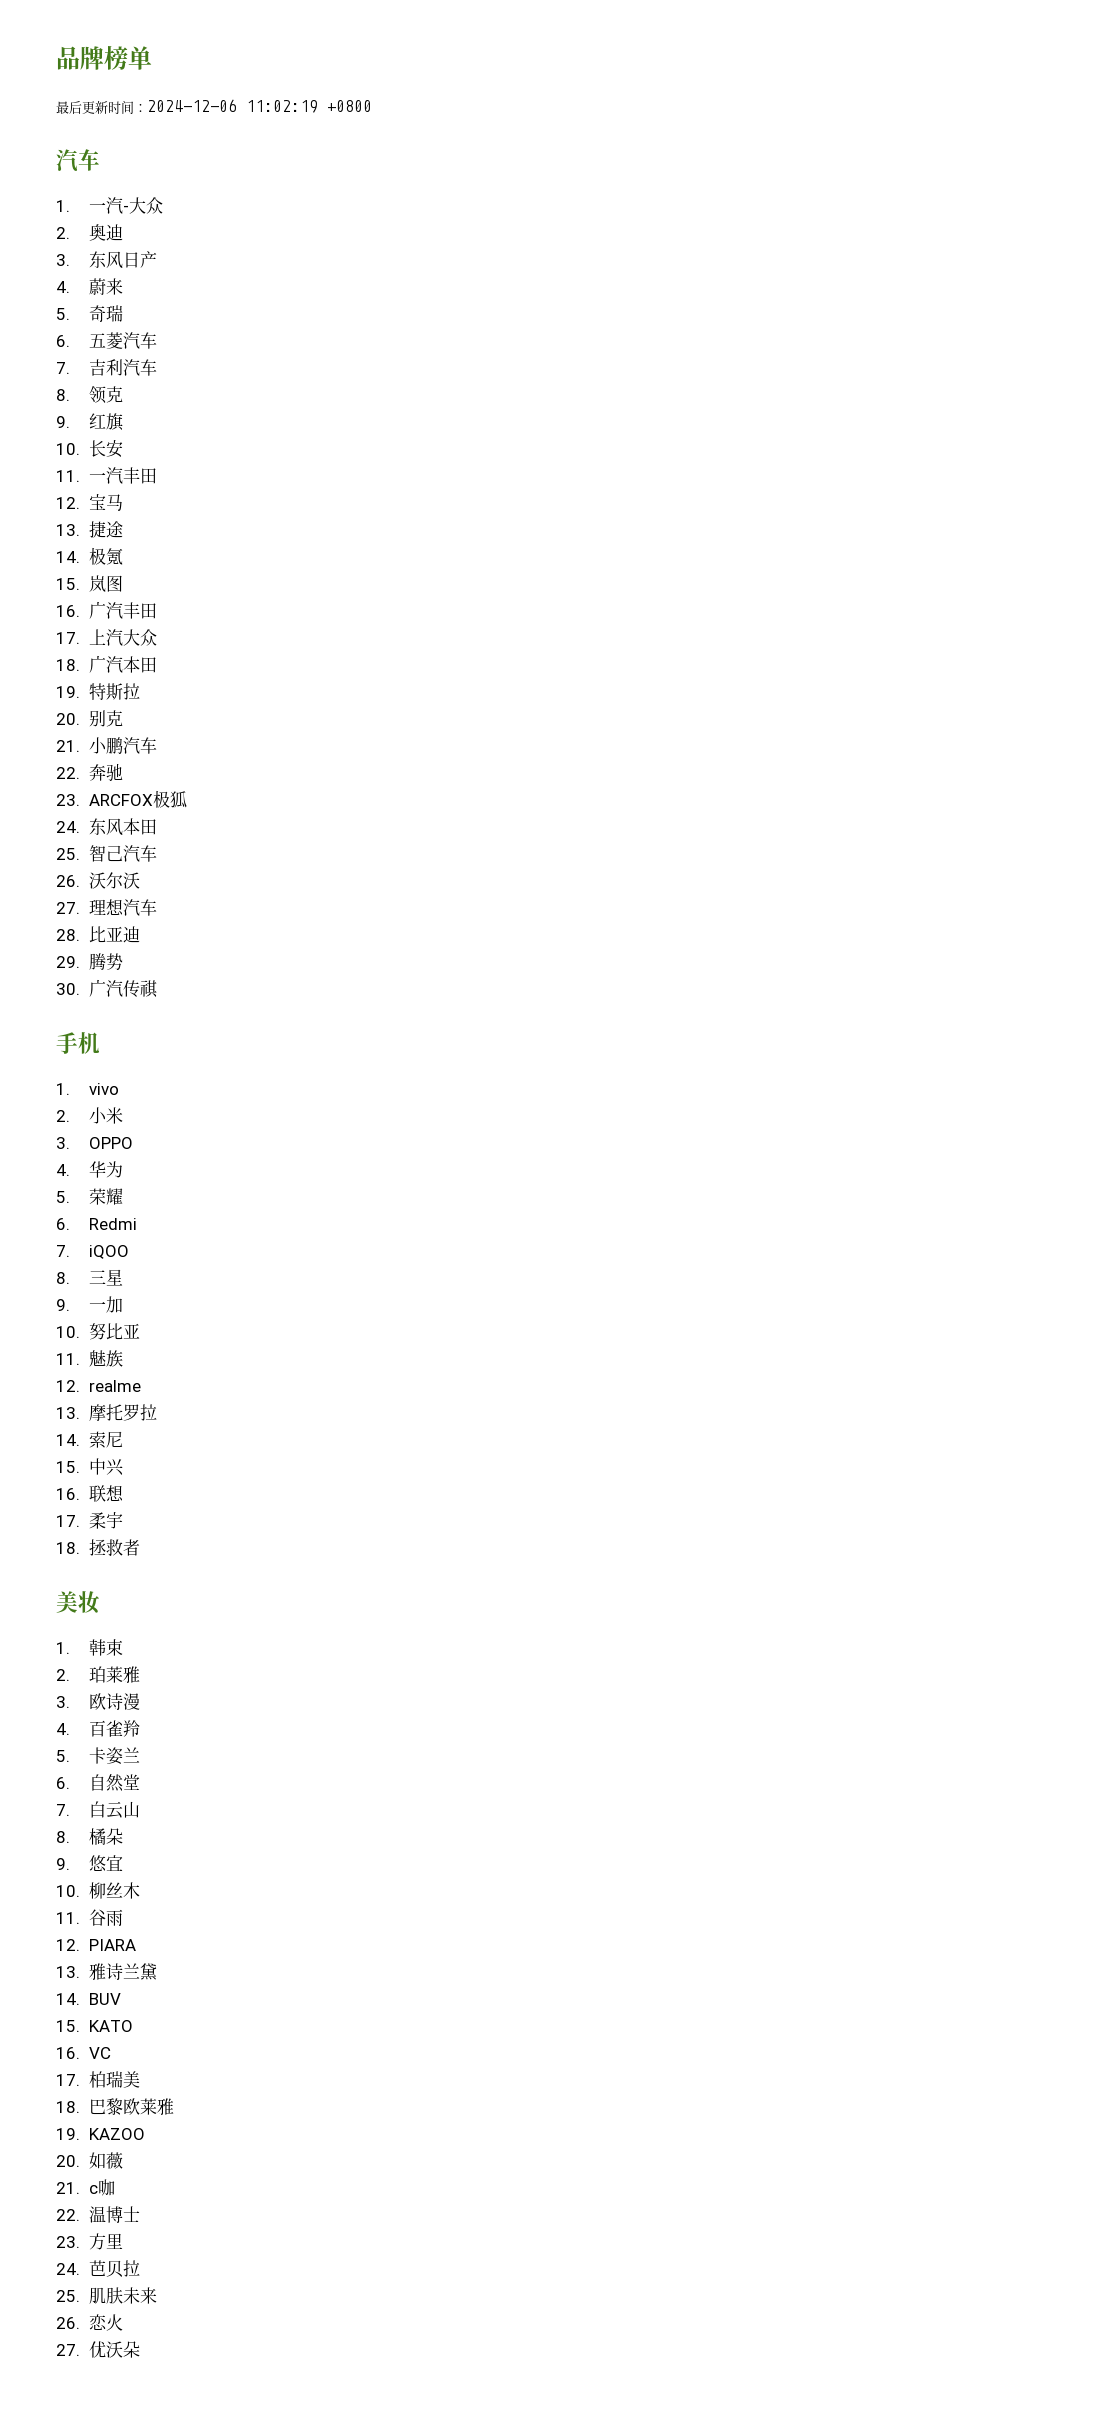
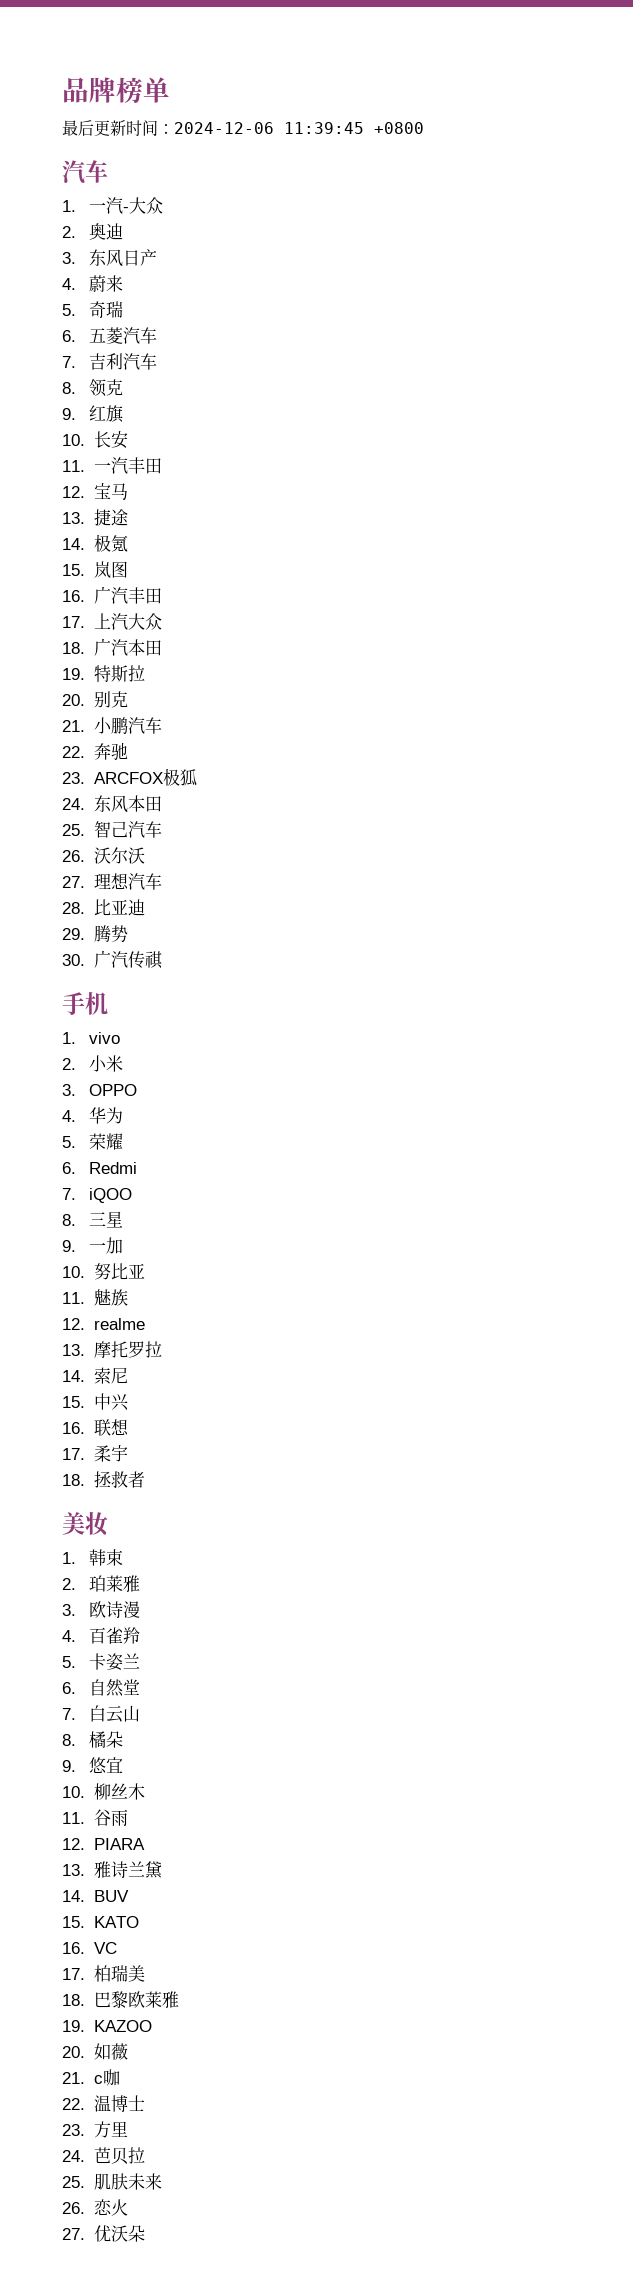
- 最后更新时间：2024-12-06 11:02:19 +0800
+ 最后更新时间：2024-12-06 11:39:45 +0800

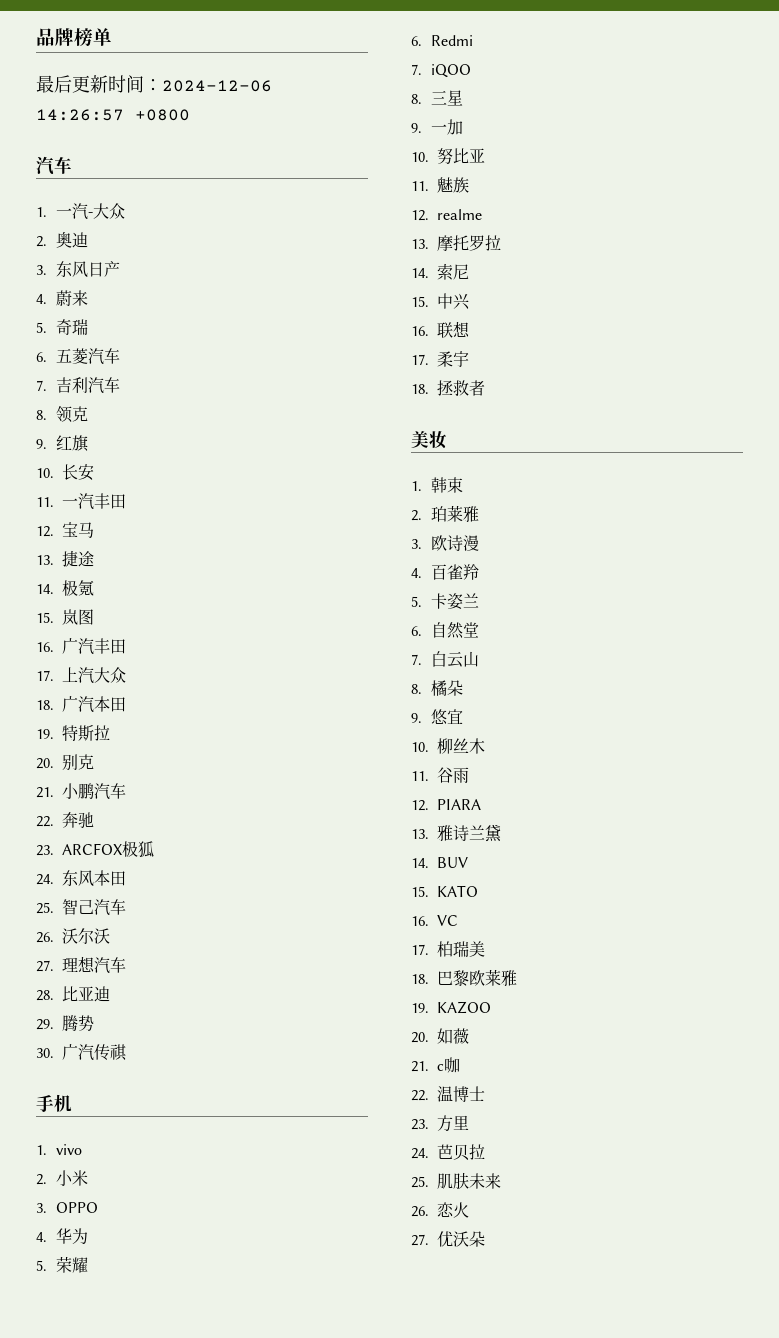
- 最后更新时间：2024-12-06 11:39:45 +0800
+ 最后更新时间：2024-12-06 14:26:57 +0800

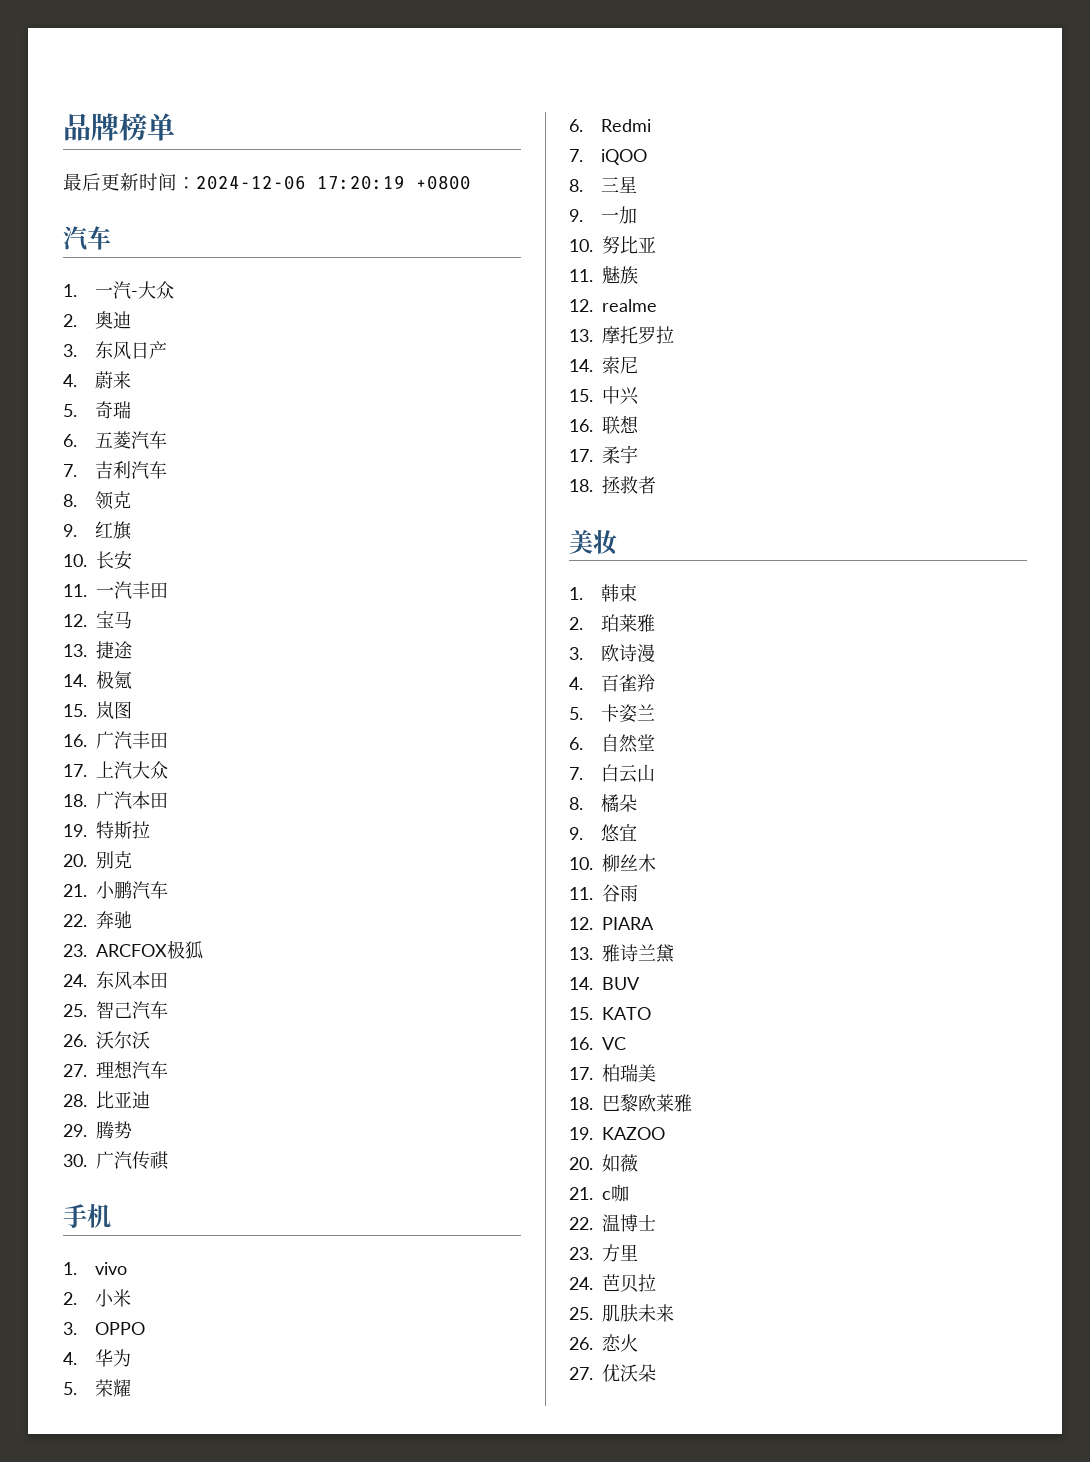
- 最后更新时间：2024-12-06 14:26:57 +0800
+ 最后更新时间：2024-12-06 17:20:19 +0800

